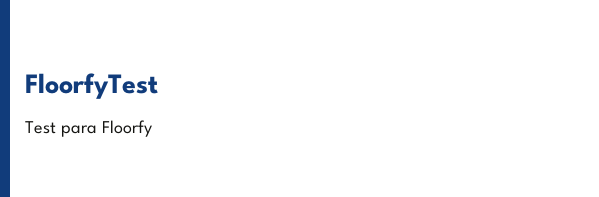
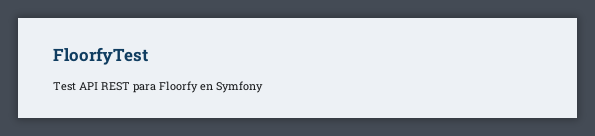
- Test para Floorfy
+ Test API REST para Floorfy en Symfony

